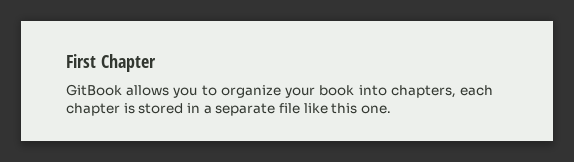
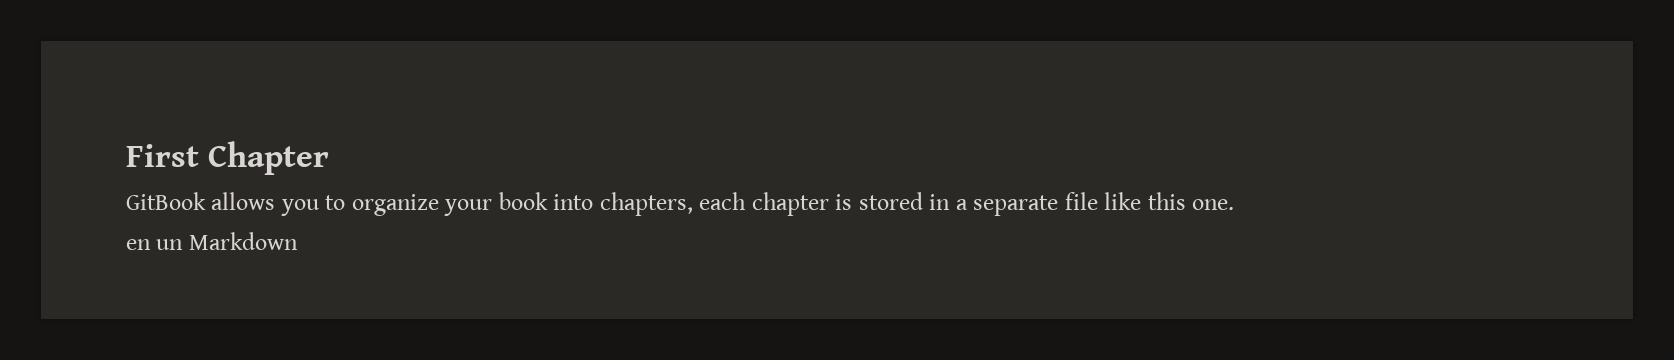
+ en un Markdown

